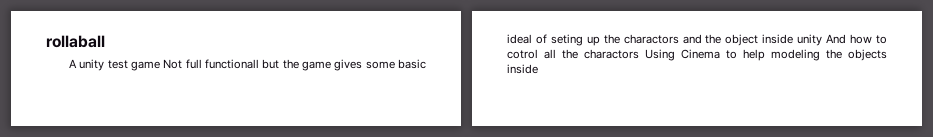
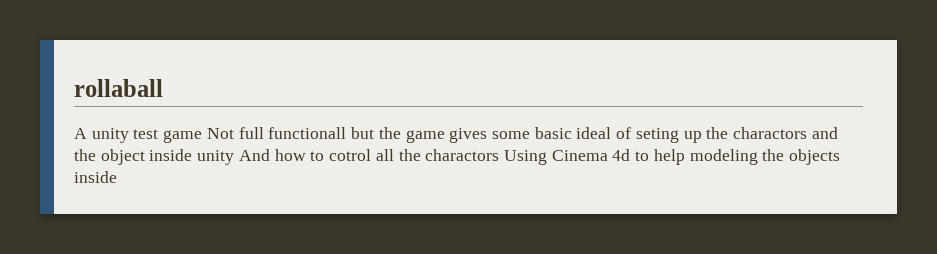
- A unity test game Not full functionall but the game gives some basic ideal of seting up the charactors and the object inside unity And how to cotrol all the charactors Using Cinema to help modeling the objects inside
+ A unity test game Not full functionall but the game gives some basic ideal of seting up the charactors and the object inside unity And how to cotrol all the charactors Using Cinema 4d to help modeling the objects inside

